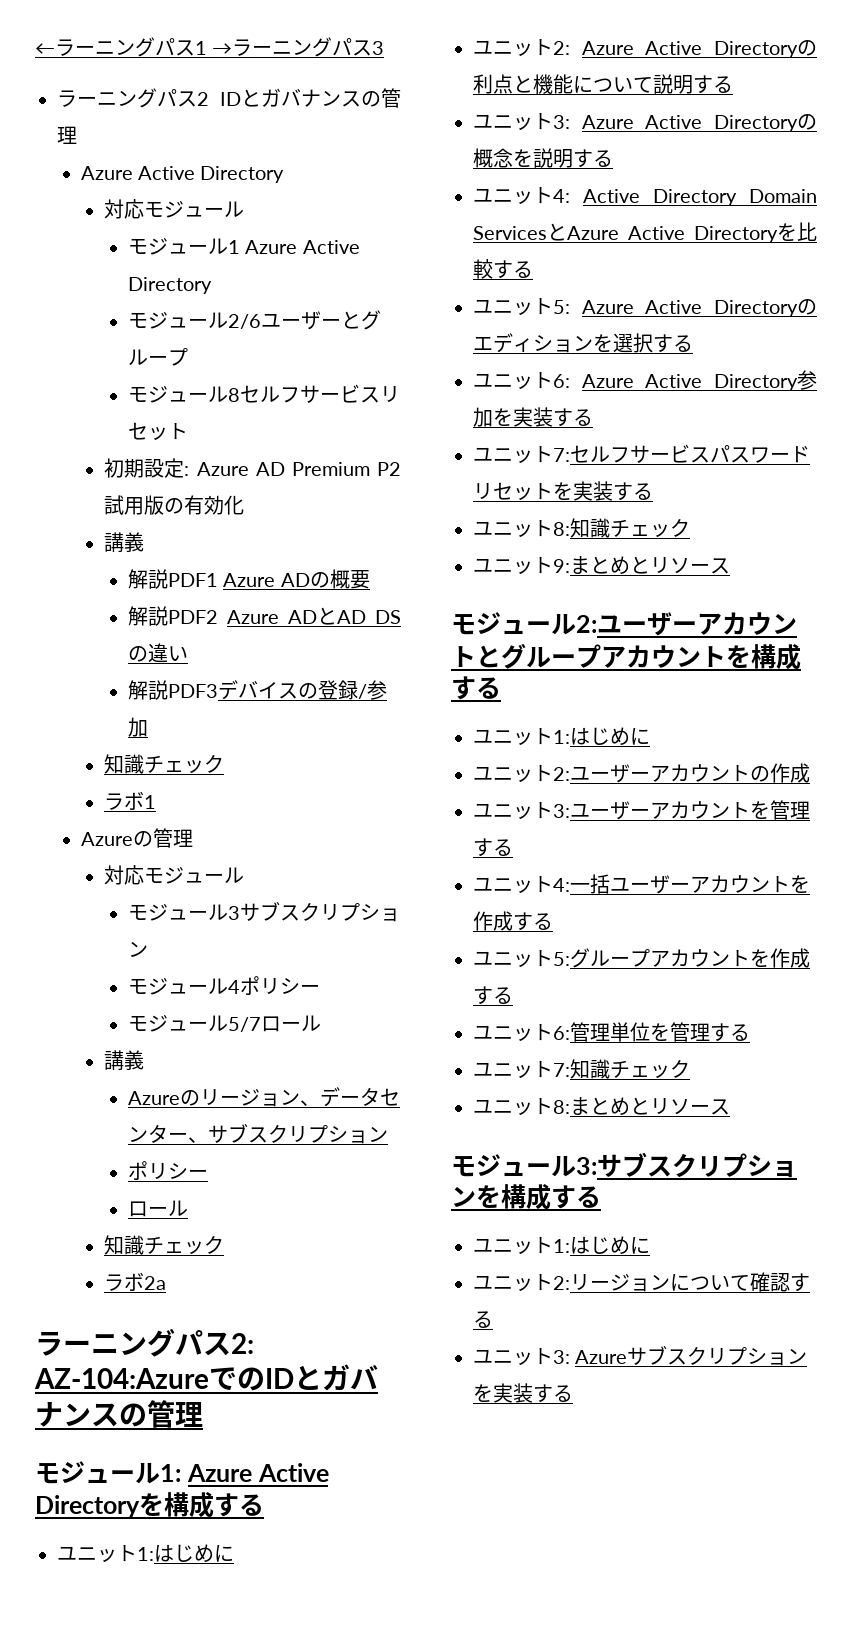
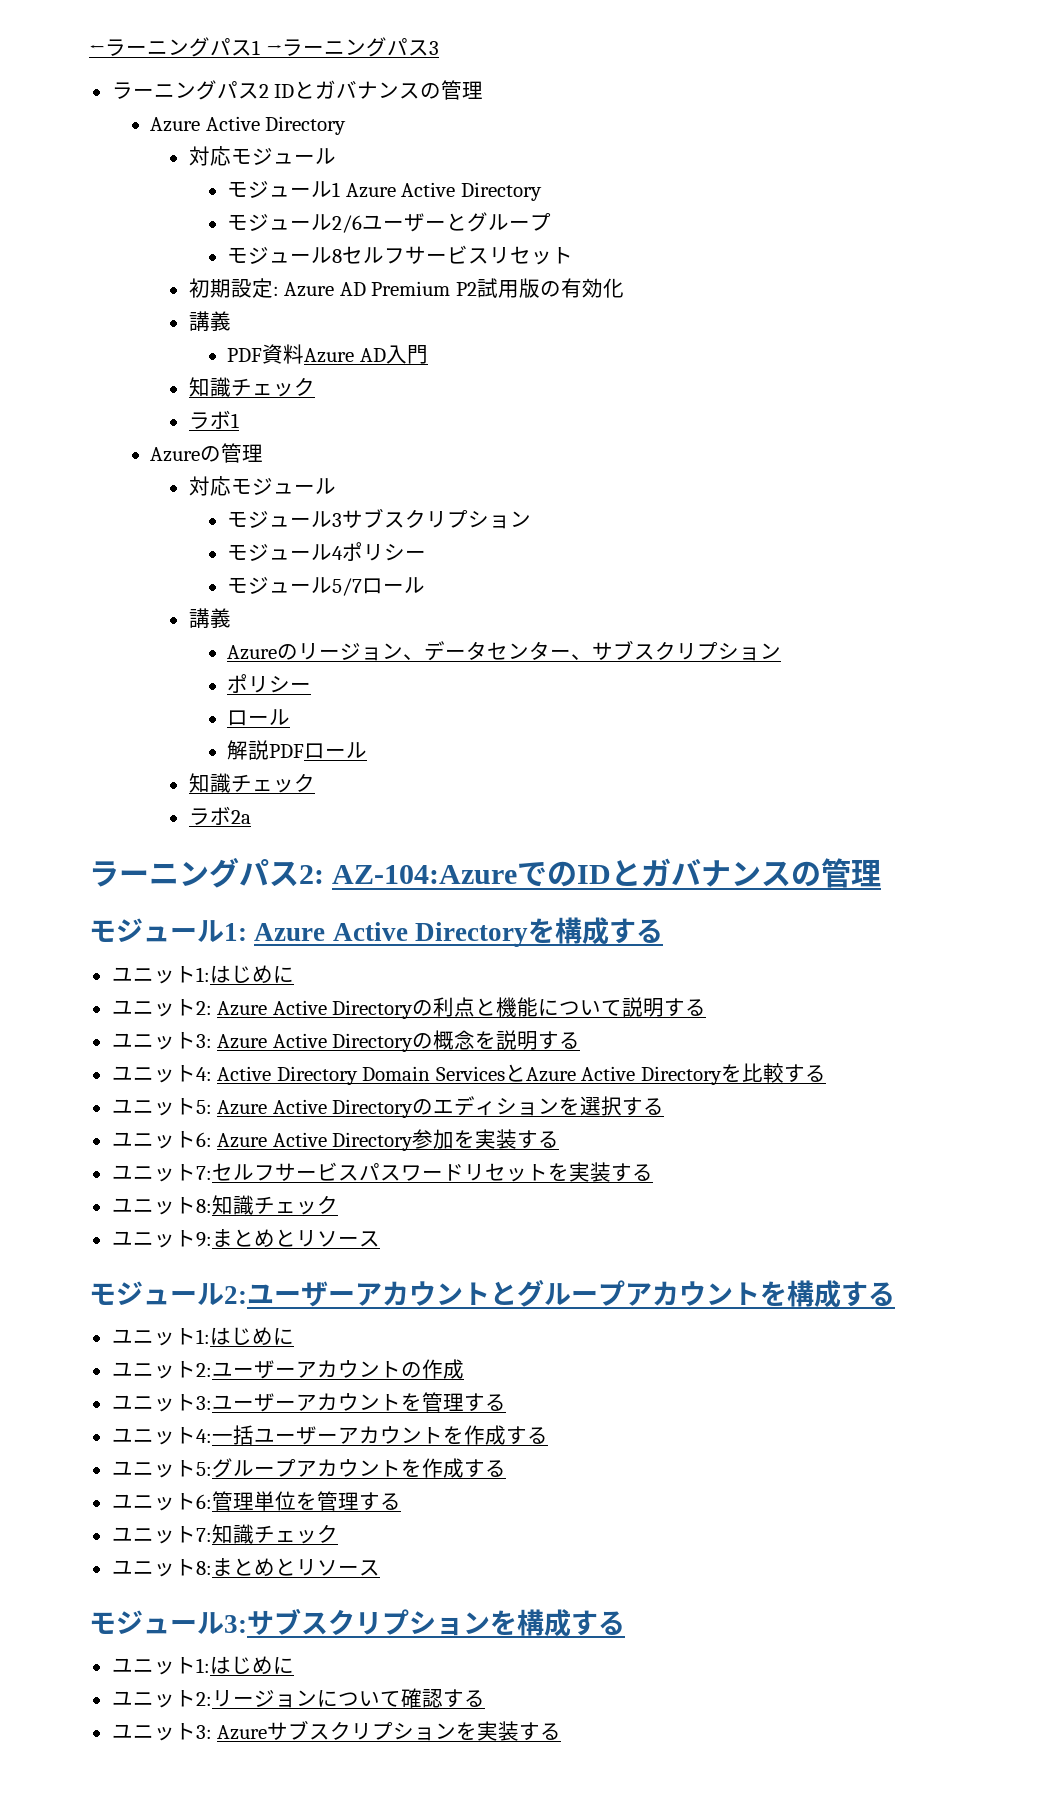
- 解説PDF1 Azure ADの概要
- 解説PDF2 Azure ADとAD DSの違い
- 解説PDF3デバイスの登録/参加
+ PDF資料Azure AD入門
+ 解説PDFロール

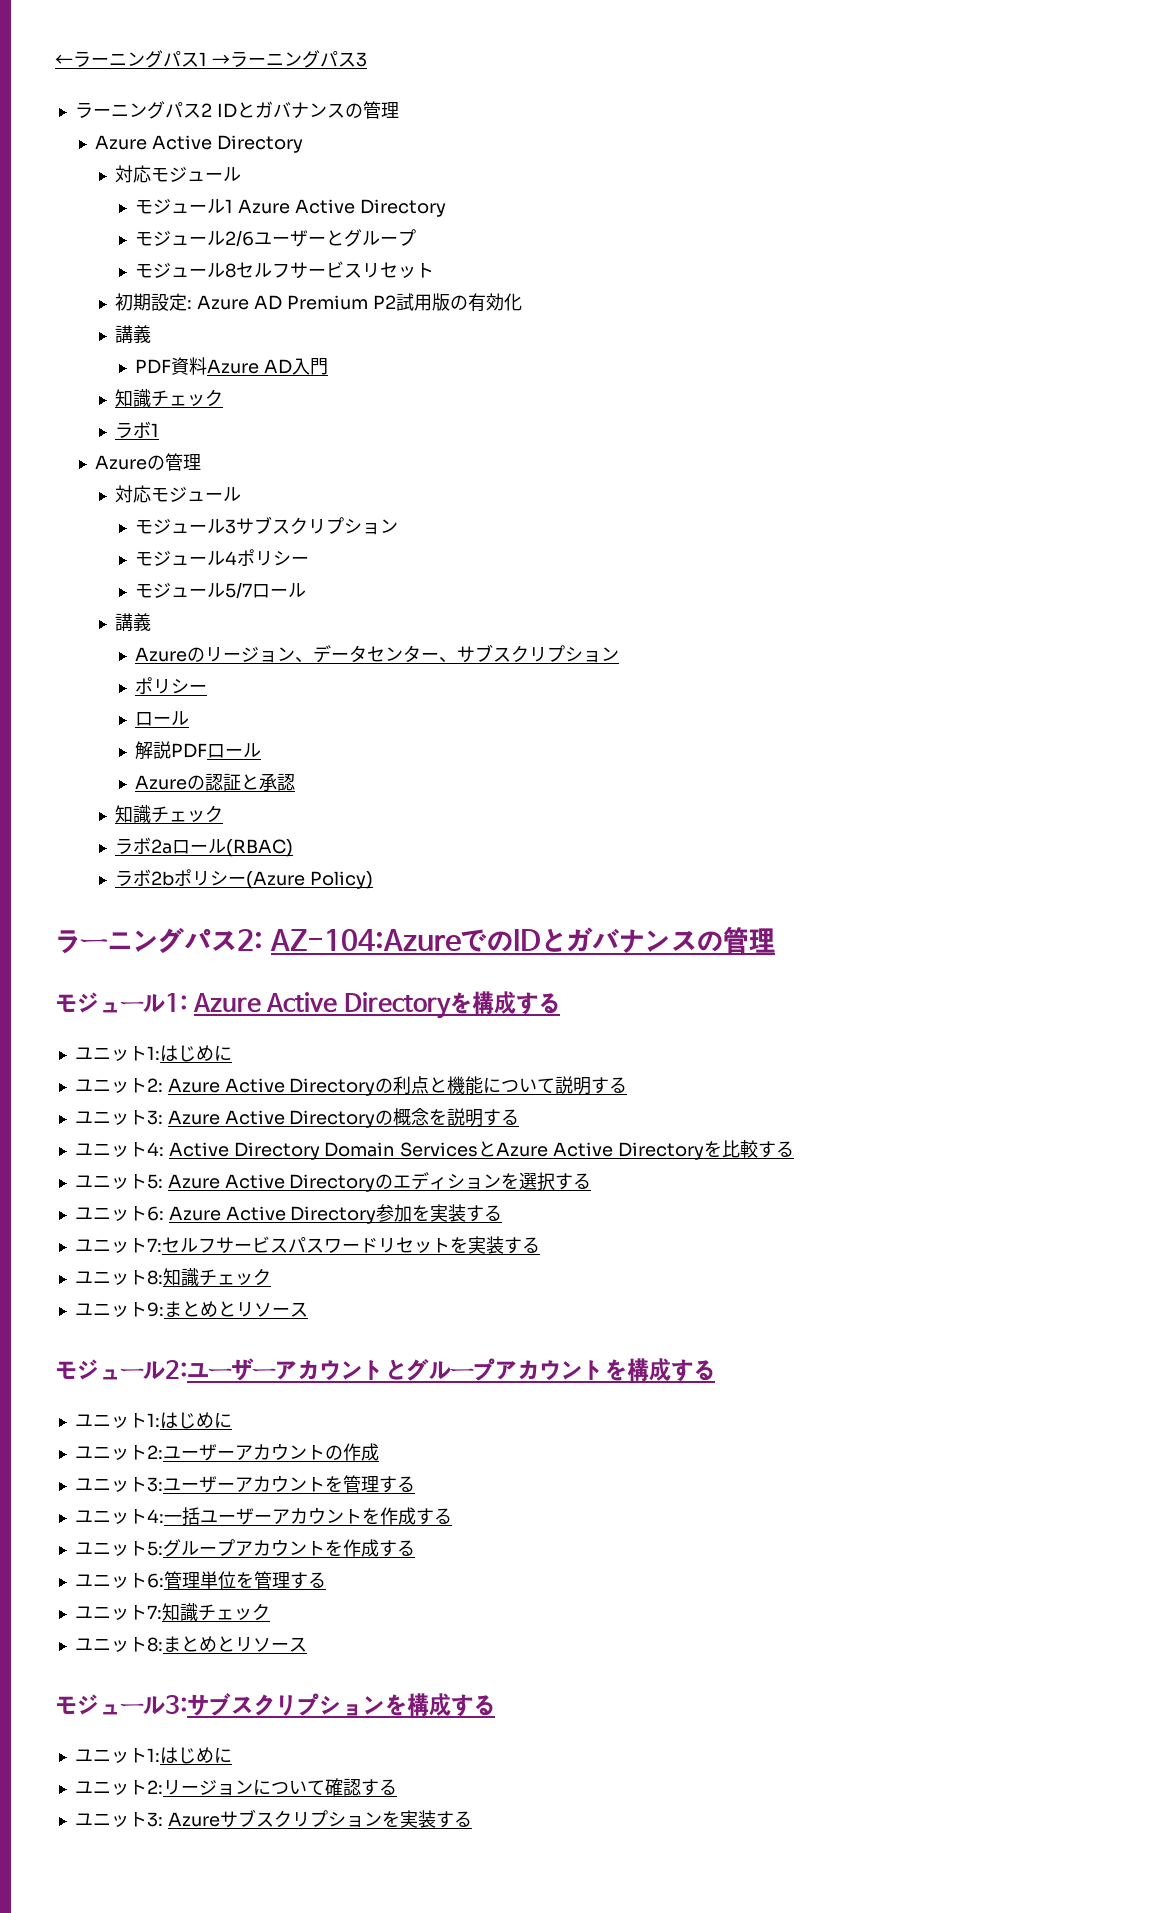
+ Azureの認証と承認
- ラボ2a
+ ラボ2aロール(RBAC)
+ ラボ2bポリシー(Azure Policy)

